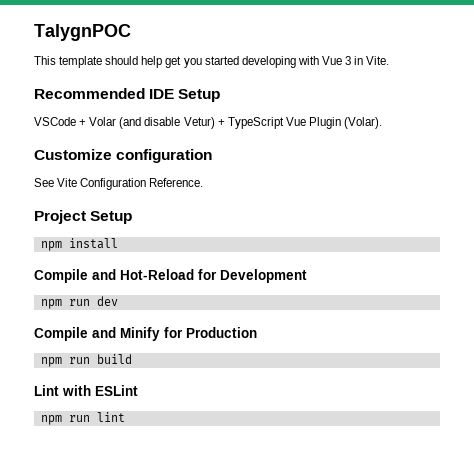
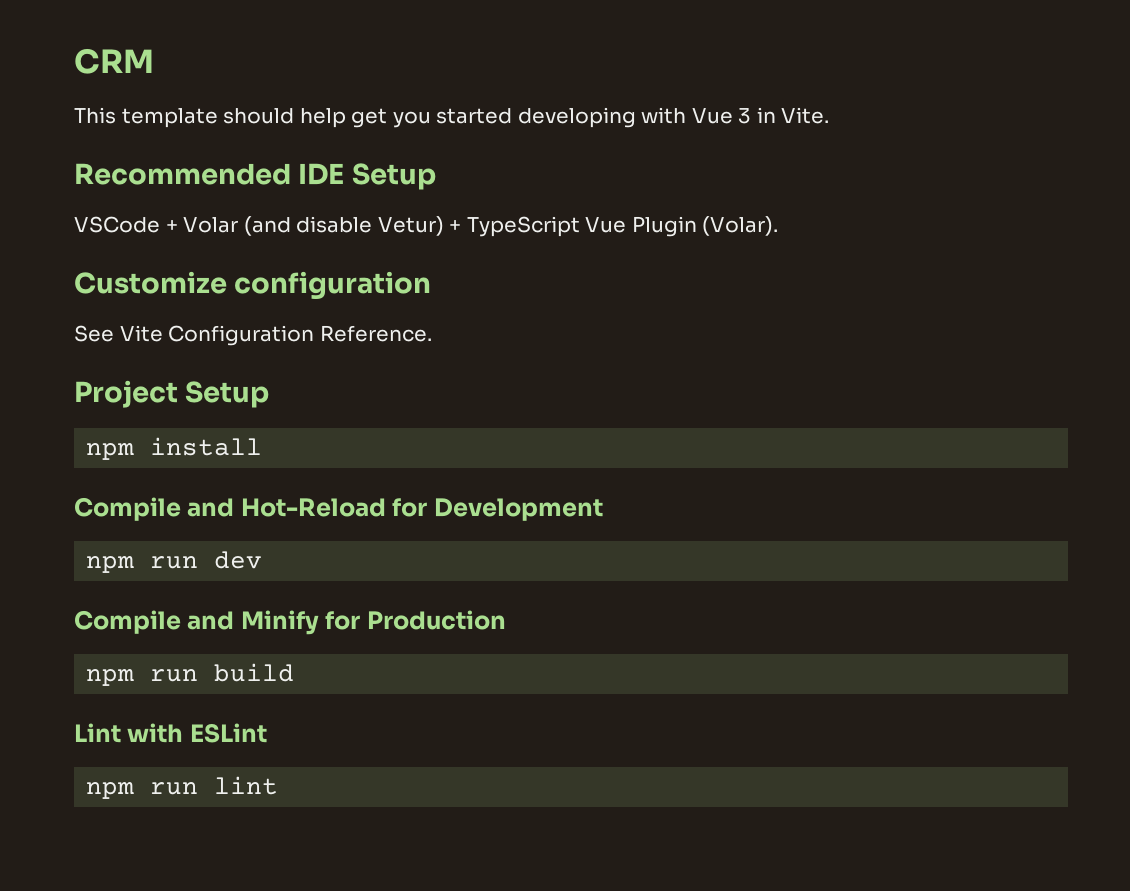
- TalygnPOC
+ CRM

